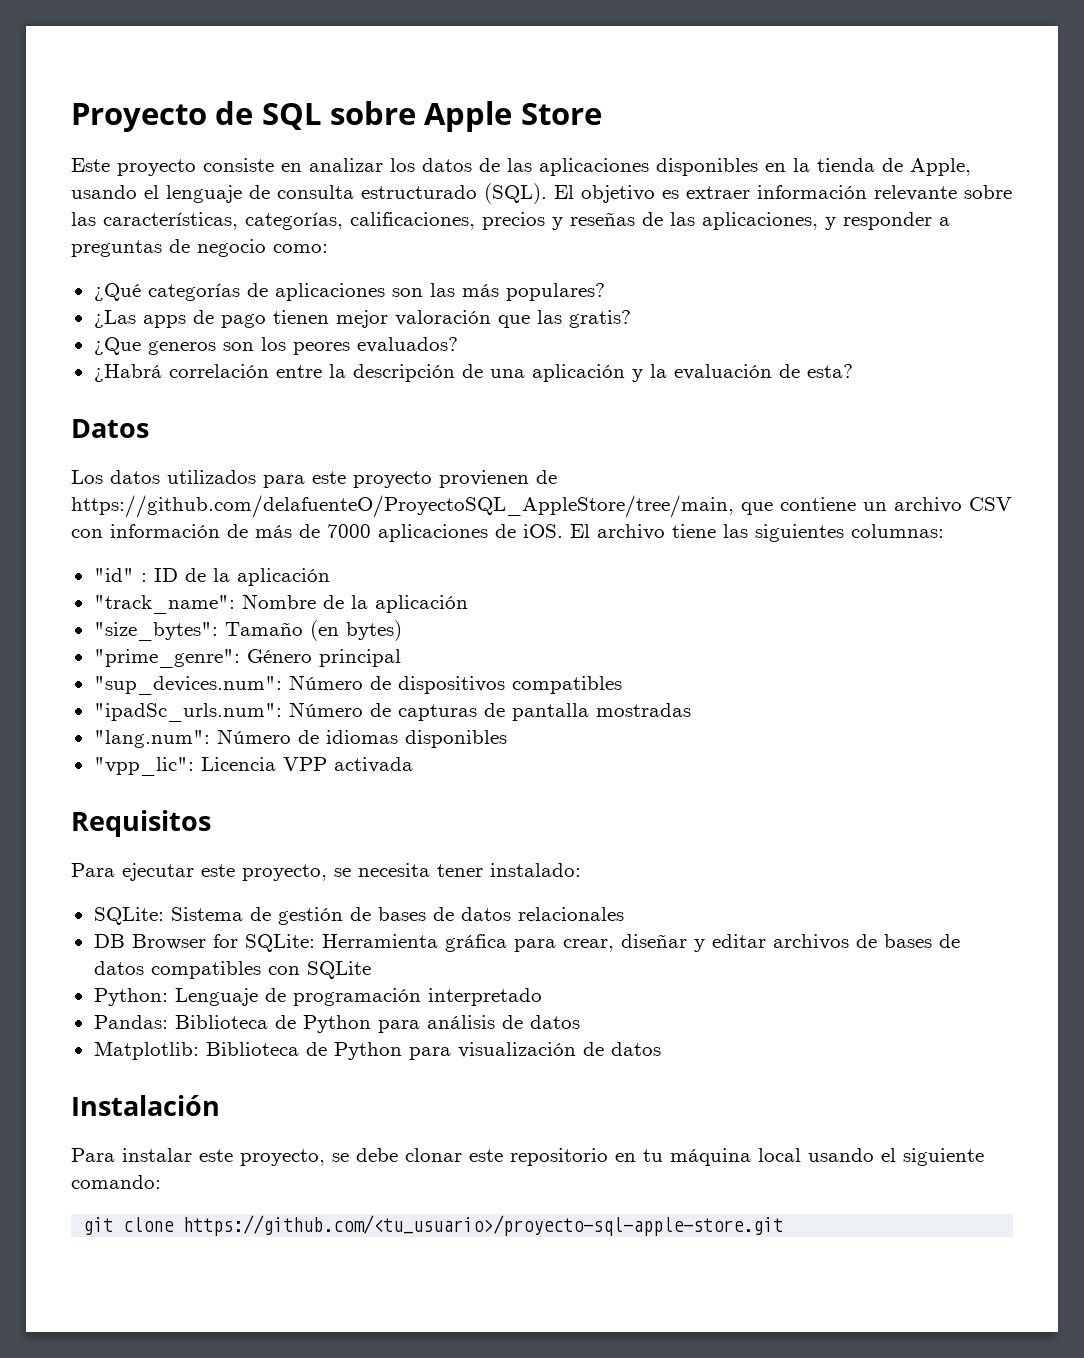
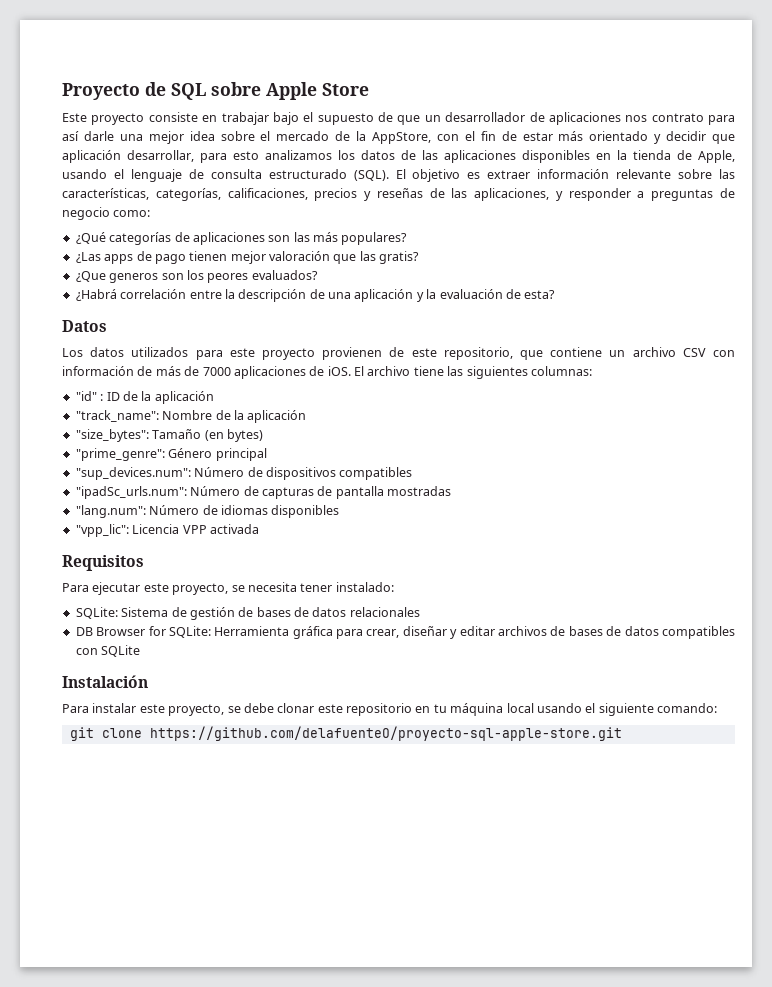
- Este proyecto consiste en analizar los datos de las aplicaciones disponibles en la tienda de Apple, usando el lenguaje de consulta estructurado (SQL).
+ Este proyecto consiste en trabajar bajo el supuesto de que un desarrollador de aplicaciones nos contrato para así darle una mejor idea sobre el mercado de la AppStore, con el fin de estar más orientado y decidir que aplicación desarrollar, para esto analizamos los datos de las aplicaciones disponibles en la tienda de Apple, usando el lenguaje de consulta estructurado (SQL).
- Los datos utilizados para este proyecto provienen de https://github.com/delafuenteO/ProyectoSQL_AppleStore/tree/main, que contiene un archivo CSV con información de más de 7000 aplicaciones de iOS.
+ Los datos utilizados para este proyecto provienen de este repositorio, que contiene un archivo CSV con información de más de 7000 aplicaciones de iOS.
- Python: Lenguaje de programación interpretado
- Pandas: Biblioteca de Python para análisis de datos
- Matplotlib: Biblioteca de Python para visualización de datos
- git clone https://github.com/<tu_usuario>/proyecto-sql-apple-store.git
+ git clone https://github.com/delafuenteO/proyecto-sql-apple-store.git

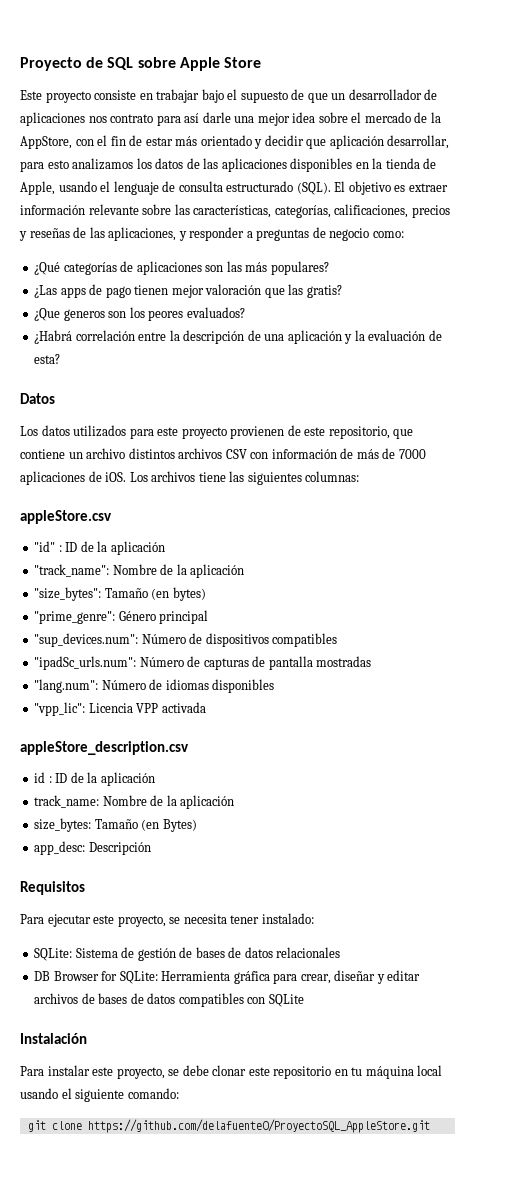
- Los datos utilizados para este proyecto provienen de este repositorio, que contiene un archivo CSV con información de más de 7000 aplicaciones de iOS.
+ Los datos utilizados para este proyecto provienen de este repositorio, que contiene un archivo distintos archivos CSV con información de más de 7000 aplicaciones de iOS.
- El archivo tiene las siguientes columnas:
+ Los archivos tiene las siguientes columnas:
+ appleStore.csv
+ appleStore_description.csv
+ id : ID de la aplicación
+ track_name: Nombre de la aplicación
+ size_bytes: Tamaño (en Bytes)
+ app_desc: Descripción
- git clone https://github.com/delafuenteO/proyecto-sql-apple-store.git
+ git clone https://github.com/delafuenteO/ProyectoSQL_AppleStore.git

